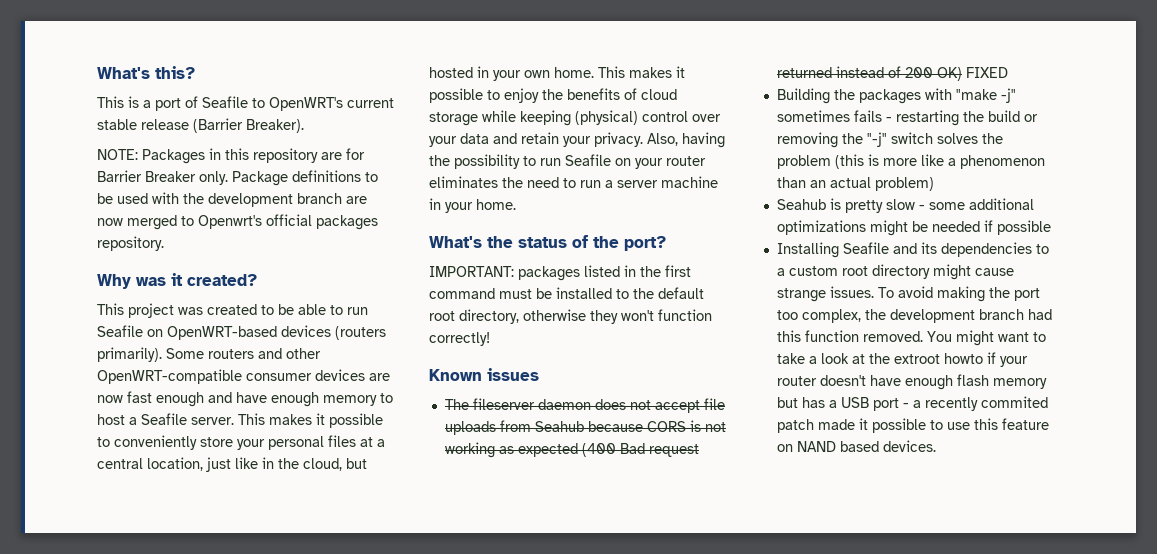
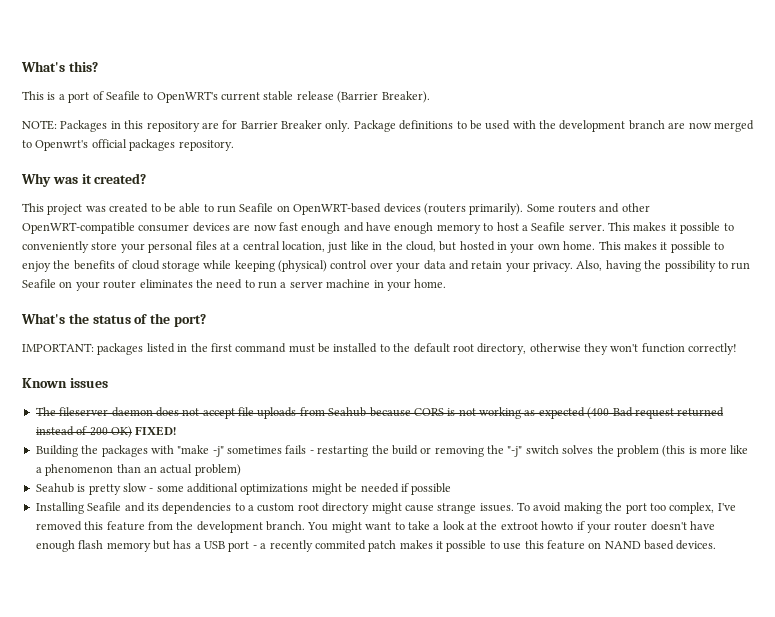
- The fileserver daemon does not accept file uploads from Seahub because CORS is not working as expected (400 Bad request returned instead of 200 OK) FIXED
+ The fileserver daemon does not accept file uploads from Seahub because CORS is not working as expected (400 Bad request returned instead of 200 OK) FIXED!
- To avoid making the port too complex, the development branch had this function removed.
+ To avoid making the port too complex, I've removed this feature from the development branch.
- You might want to take a look at the extroot howto if your router doesn't have enough flash memory but has a USB port - a recently commited patch made it possible to use this feature on NAND based devices.
+ You might want to take a look at the extroot howto if your router doesn't have enough flash memory but has a USB port - a recently commited patch makes it possible to use this feature on NAND based devices.

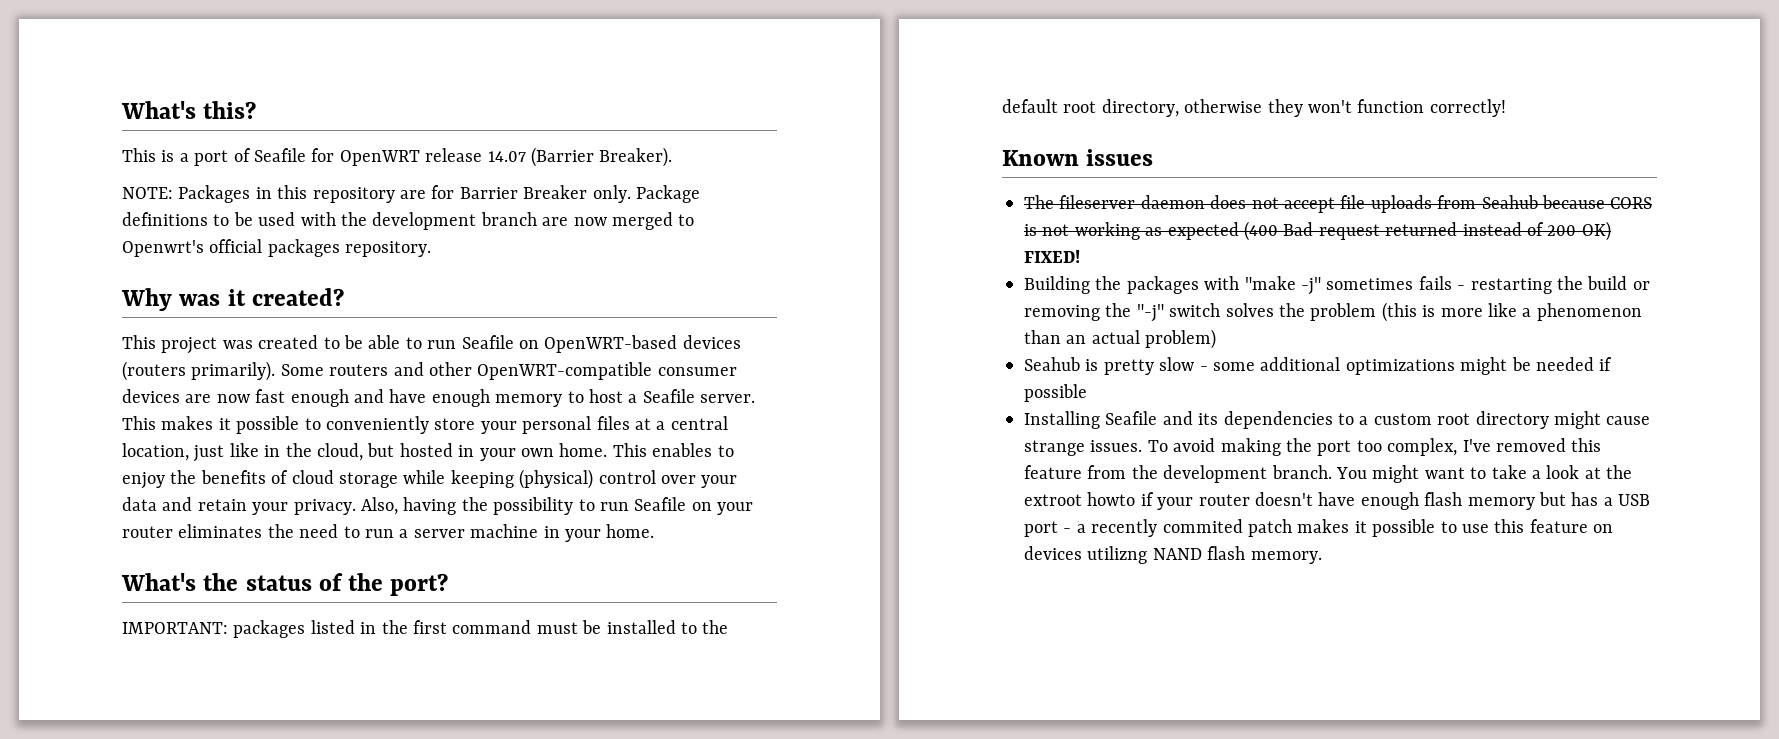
- This is a port of Seafile to OpenWRT's current stable release (Barrier Breaker).
+ This is a port of Seafile for OpenWRT release 14.07 (Barrier Breaker).
- This makes it possible to enjoy the benefits of cloud storage while keeping (physical) control over your data and retain your privacy.
+ This enables to enjoy the benefits of cloud storage while keeping (physical) control over your data and retain your privacy.
- You might want to take a look at the extroot howto if your router doesn't have enough flash memory but has a USB port - a recently commited patch makes it possible to use this feature on NAND based devices.
+ You might want to take a look at the extroot howto if your router doesn't have enough flash memory but has a USB port - a recently commited patch makes it possible to use this feature on devices utilizng NAND flash memory.

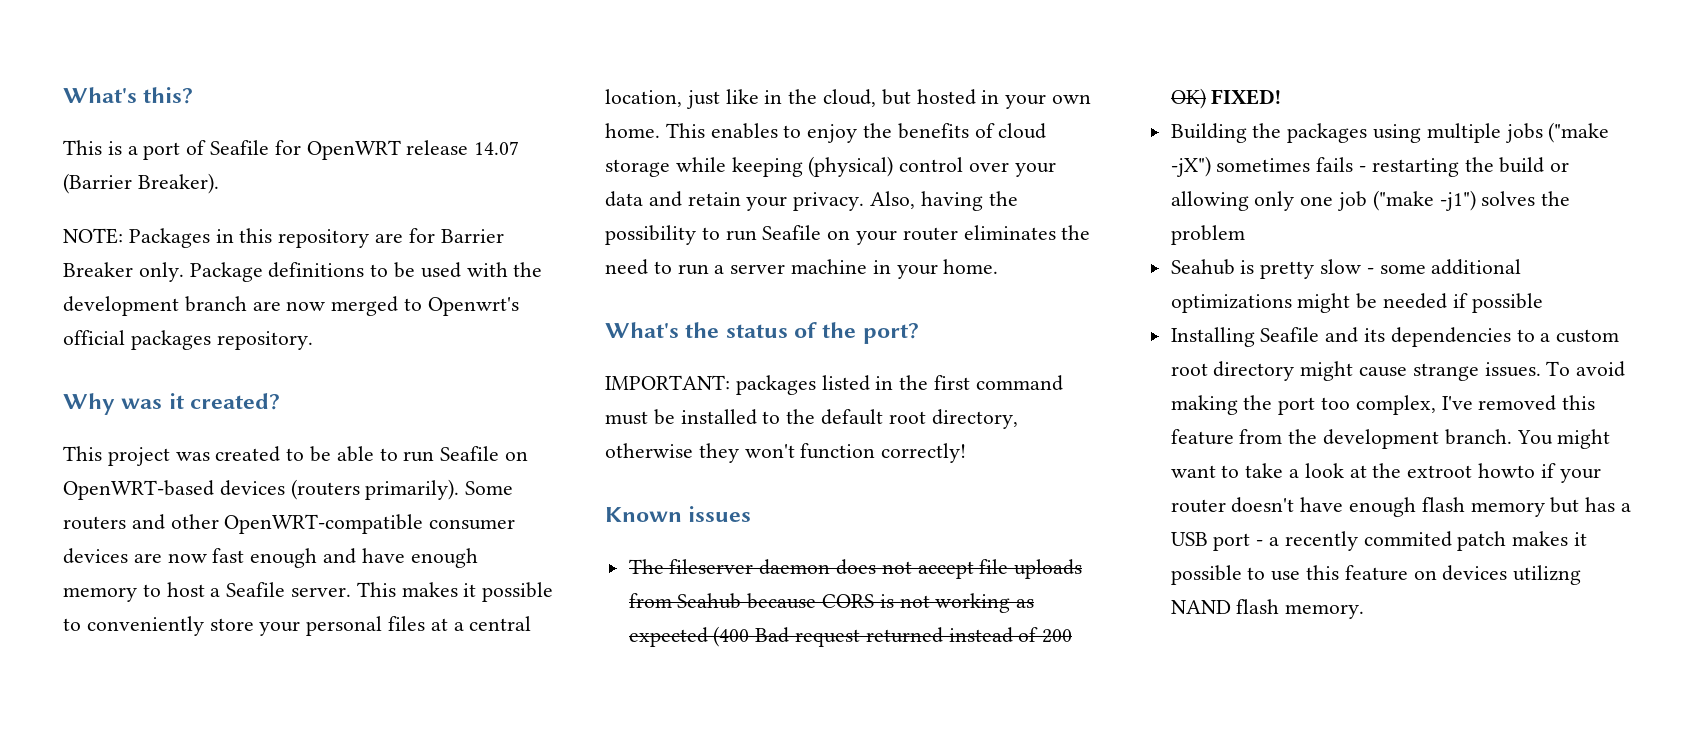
- Building the packages with "make -j" sometimes fails - restarting the build or removing the "-j" switch solves the problem (this is more like a phenomenon than an actual problem)
+ Building the packages using multiple jobs ("make -jX") sometimes fails - restarting the build or allowing only one job ("make -j1") solves the problem

